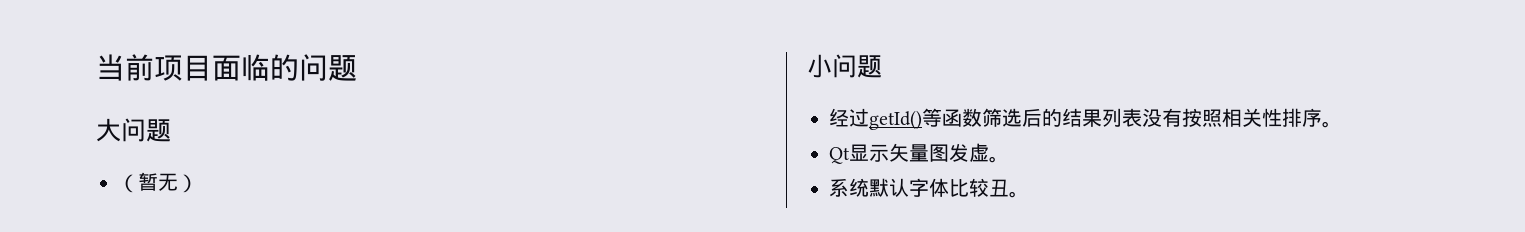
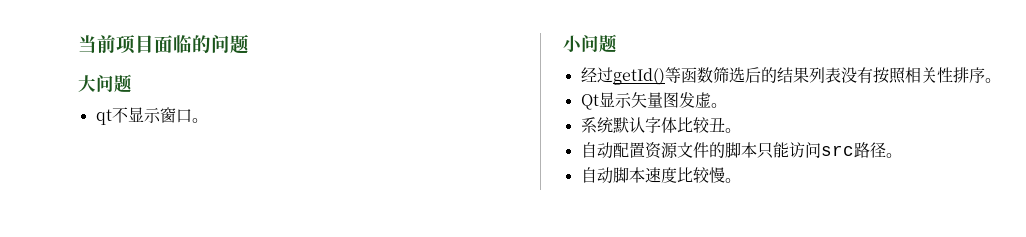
- （暂无）
+ qt不显示窗口。
+ 自动配置资源文件的脚本只能访问src路径。
+ 自动脚本速度比较慢。

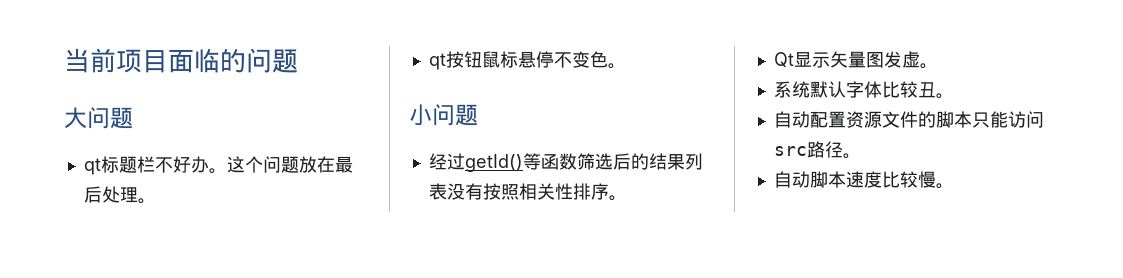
- qt不显示窗口。
+ qt标题栏不好办。这个问题放在最后处理。
+ qt按钮鼠标悬停不变色。

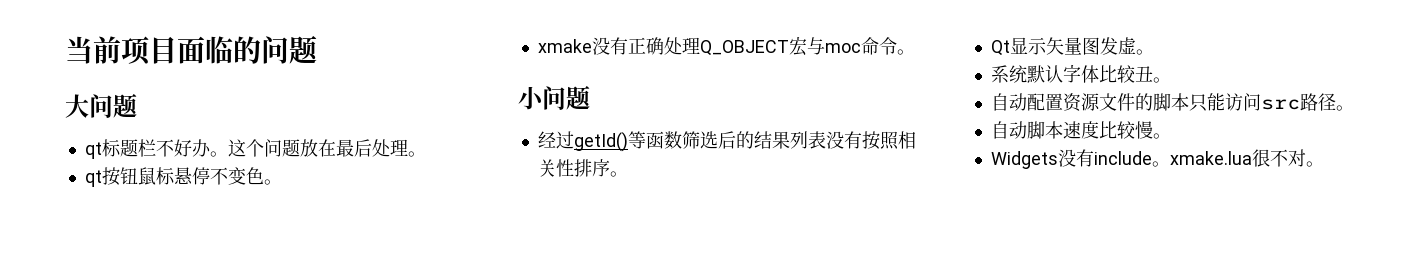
+ xmake没有正确处理Q_OBJECT宏与moc命令。
+ Widgets没有include。xmake.lua很不对。

